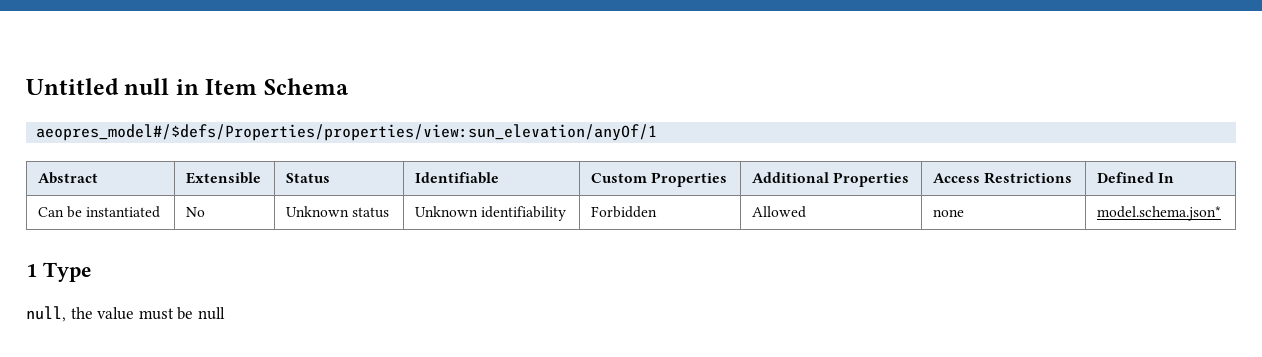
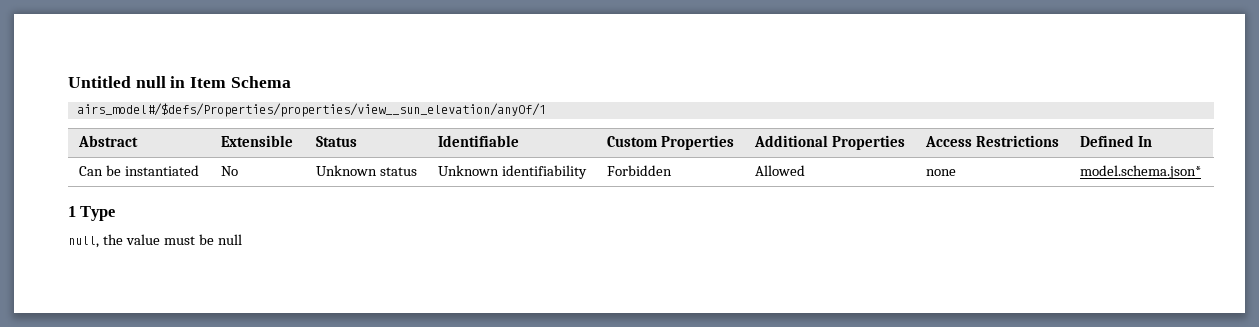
- aeopres_model#/$defs/Properties/properties/view:sun_elevation/anyOf/1
+ airs_model#/$defs/Properties/properties/view__sun_elevation/anyOf/1

